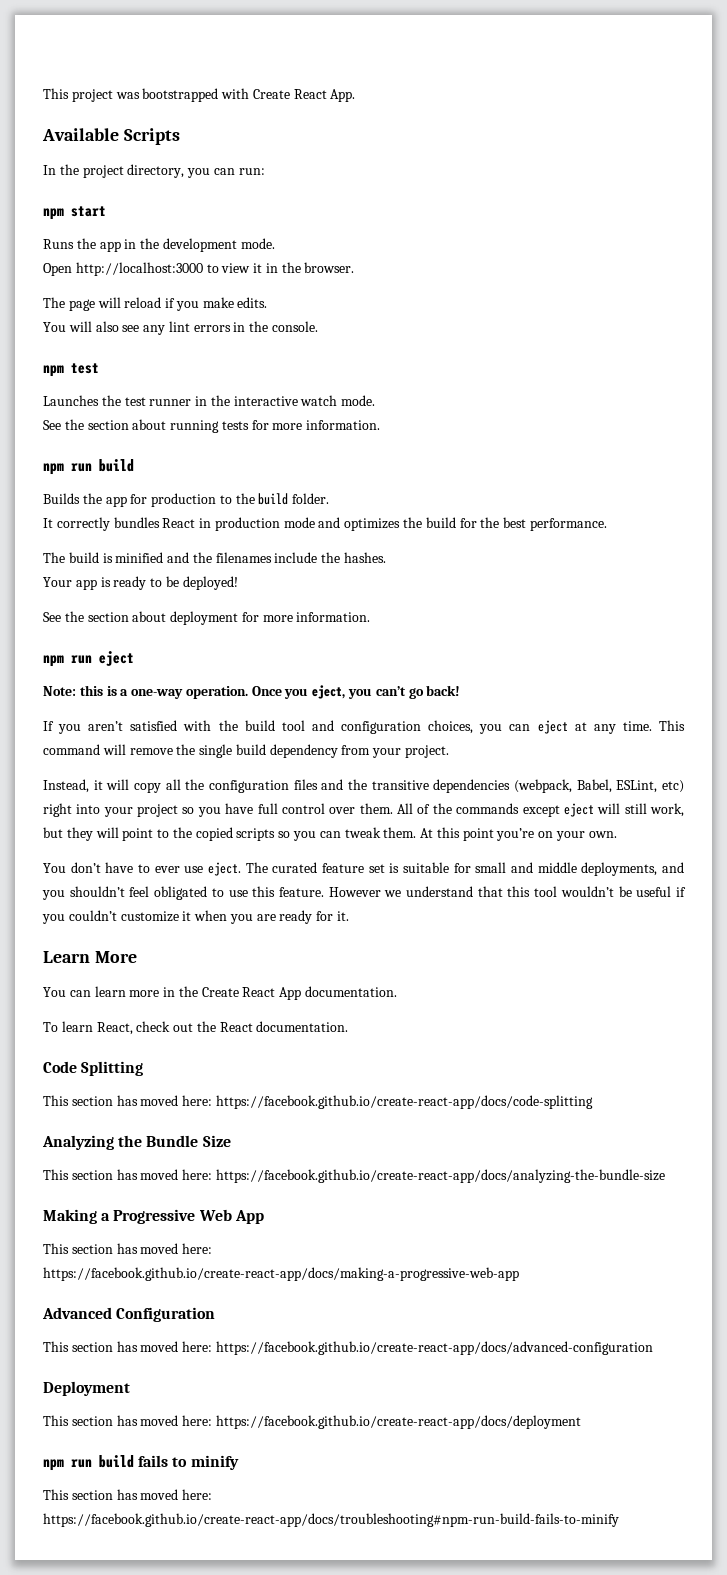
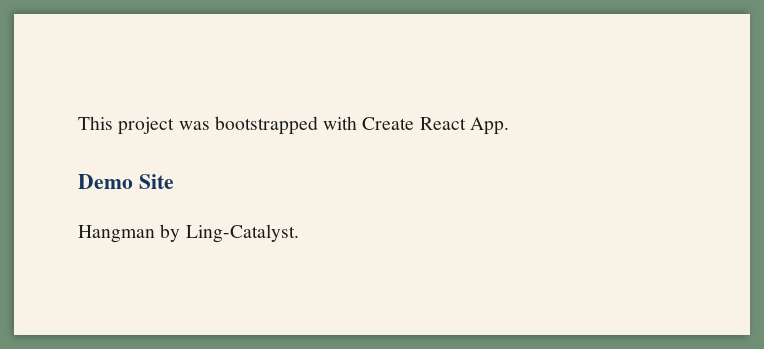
- Available Scripts
- In the project directory, you can run:
- npm start
- Runs the app in the development mode.
- Open http://localhost:3000 to view it in the browser.
- The page will reload if you make edits.
- You will also see any lint errors in the console.
- npm test
- Launches the test runner in the interactive watch mode.
- See the section about running tests for more information.
- npm run build
- Builds the app for production to the build folder.
- It correctly bundles React in production mode and optimizes the build for the best performance.
- The build is minified and the filenames include the hashes.
- Your app is ready to be deployed!
- See the section about deployment for more information.
- npm run eject
- Note: this is a one-way operation. Once you eject, you can’t go back!
- If you aren’t satisfied with the build tool and configuration choices, you can eject at any time. This command will remove the single build dependency from your project.
- Instead, it will copy all the configuration files and the transitive dependencies (webpack, Babel, ESLint, etc) right into your project so you have full control over them. All of the commands except eject will still work, but they will point to the copied scripts so you can tweak them. At this point you’re on your own.
- You don’t have to ever use eject. The curated feature set is suitable for small and middle deployments, and you shouldn’t feel obligated to use this feature. However we understand that this tool wouldn’t be useful if you couldn’t customize it when you are ready for it.
- Learn More
- You can learn more in the Create React App documentation.
- To learn React, check out the React documentation.
- Code Splitting
- This section has moved here: https://facebook.github.io/create-react-app/docs/code-splitting
- Analyzing the Bundle Size
- This section has moved here: https://facebook.github.io/create-react-app/docs/analyzing-the-bundle-size
- Making a Progressive Web App
- This section has moved here: https://facebook.github.io/create-react-app/docs/making-a-progressive-web-app
- Advanced Configuration
- This section has moved here: https://facebook.github.io/create-react-app/docs/advanced-configuration
- Deployment
- This section has moved here: https://facebook.github.io/create-react-app/docs/deployment
- npm run build fails to minify
- This section has moved here: https://facebook.github.io/create-react-app/docs/troubleshooting#npm-run-build-fails-to-minify
+ Demo Site
+ Hangman by Ling-Catalyst.

